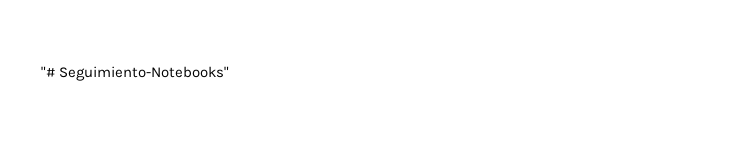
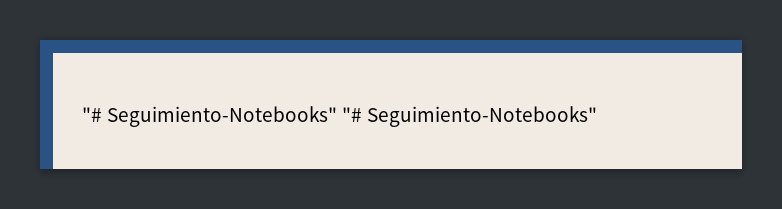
- "# Seguimiento-Notebooks"
+ "# Seguimiento-Notebooks" "# Seguimiento-Notebooks"

